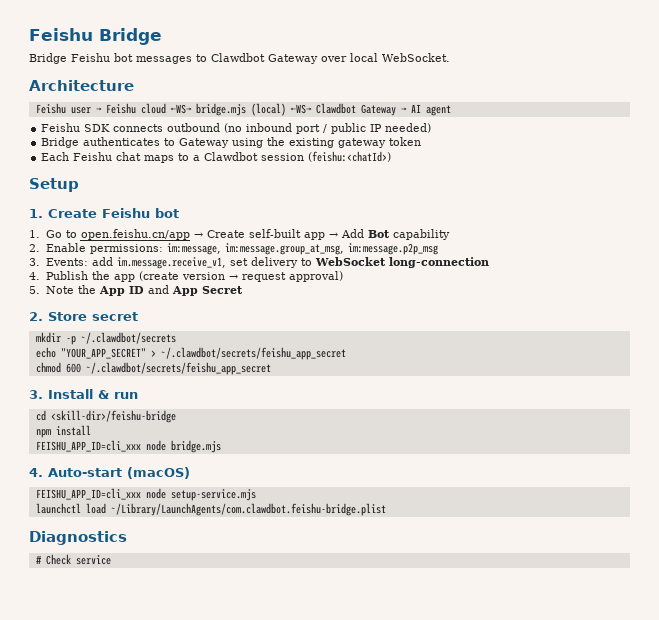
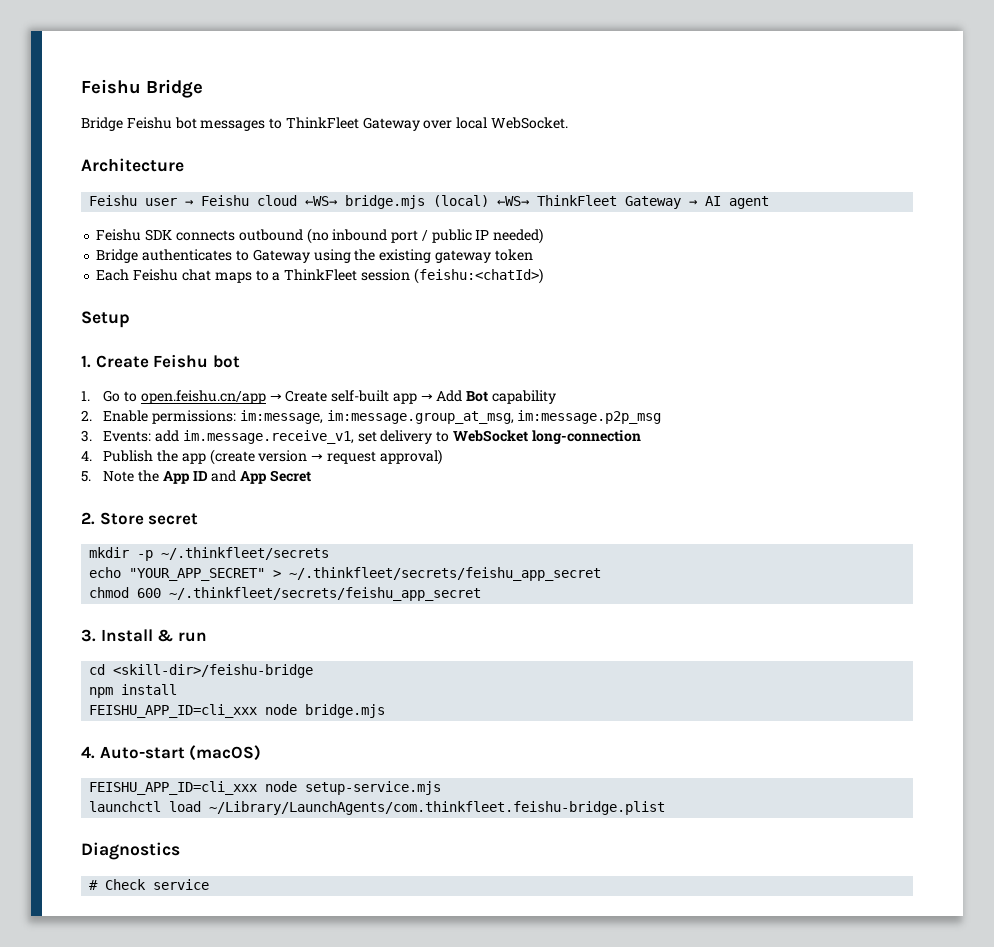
- Bridge Feishu bot messages to Clawdbot Gateway over local WebSocket.
+ Bridge Feishu bot messages to ThinkFleet Gateway over local WebSocket.
- Feishu user → Feishu cloud ←WS→ bridge.mjs (local) ←WS→ Clawdbot Gateway → AI agent
+ Feishu user → Feishu cloud ←WS→ bridge.mjs (local) ←WS→ ThinkFleet Gateway → AI agent
- Each Feishu chat maps to a Clawdbot session (feishu:<chatId>)
+ Each Feishu chat maps to a ThinkFleet session (feishu:<chatId>)
- mkdir -p ~/.clawdbot/secrets
+ mkdir -p ~/.thinkfleet/secrets
- echo "YOUR_APP_SECRET" > ~/.clawdbot/secrets/feishu_app_secret
+ echo "YOUR_APP_SECRET" > ~/.thinkfleet/secrets/feishu_app_secret
- chmod 600 ~/.clawdbot/secrets/feishu_app_secret
+ chmod 600 ~/.thinkfleet/secrets/feishu_app_secret
- launchctl load ~/Library/LaunchAgents/com.clawdbot.feishu-bridge.plist
+ launchctl load ~/Library/LaunchAgents/com.thinkfleet.feishu-bridge.plist

